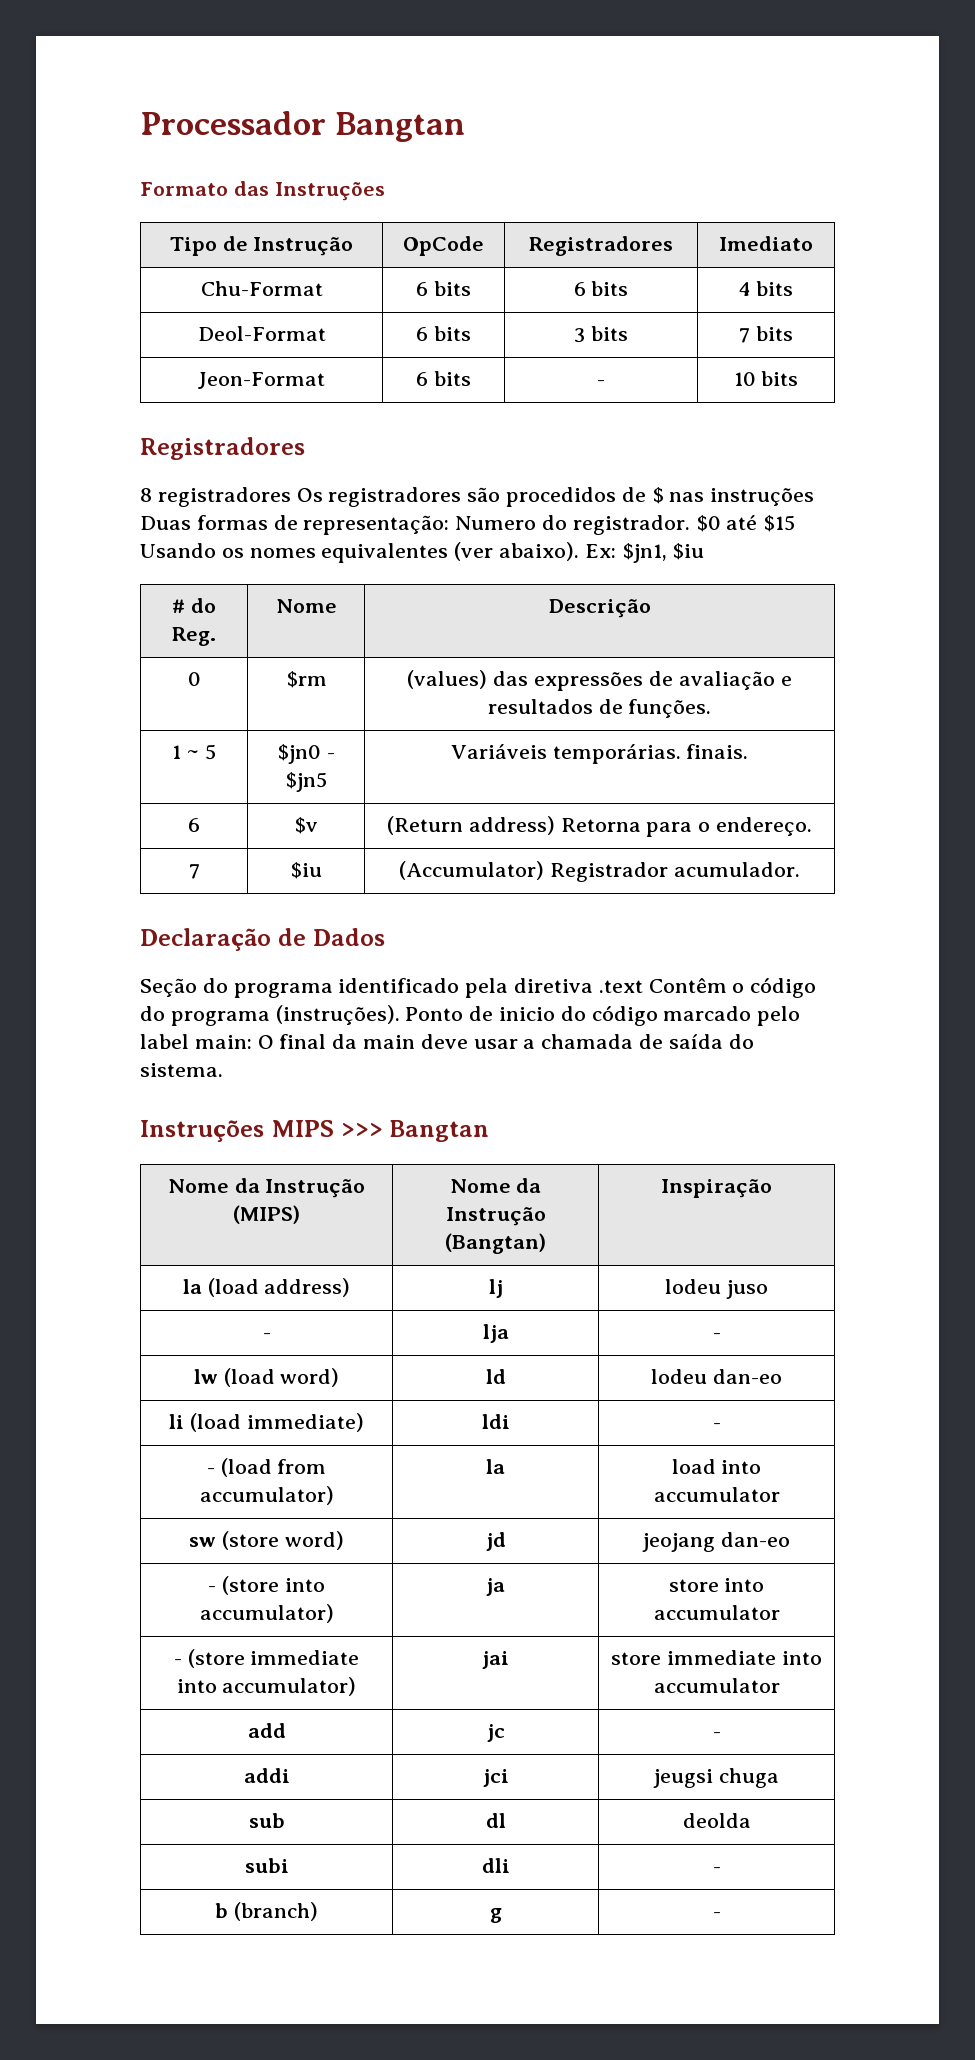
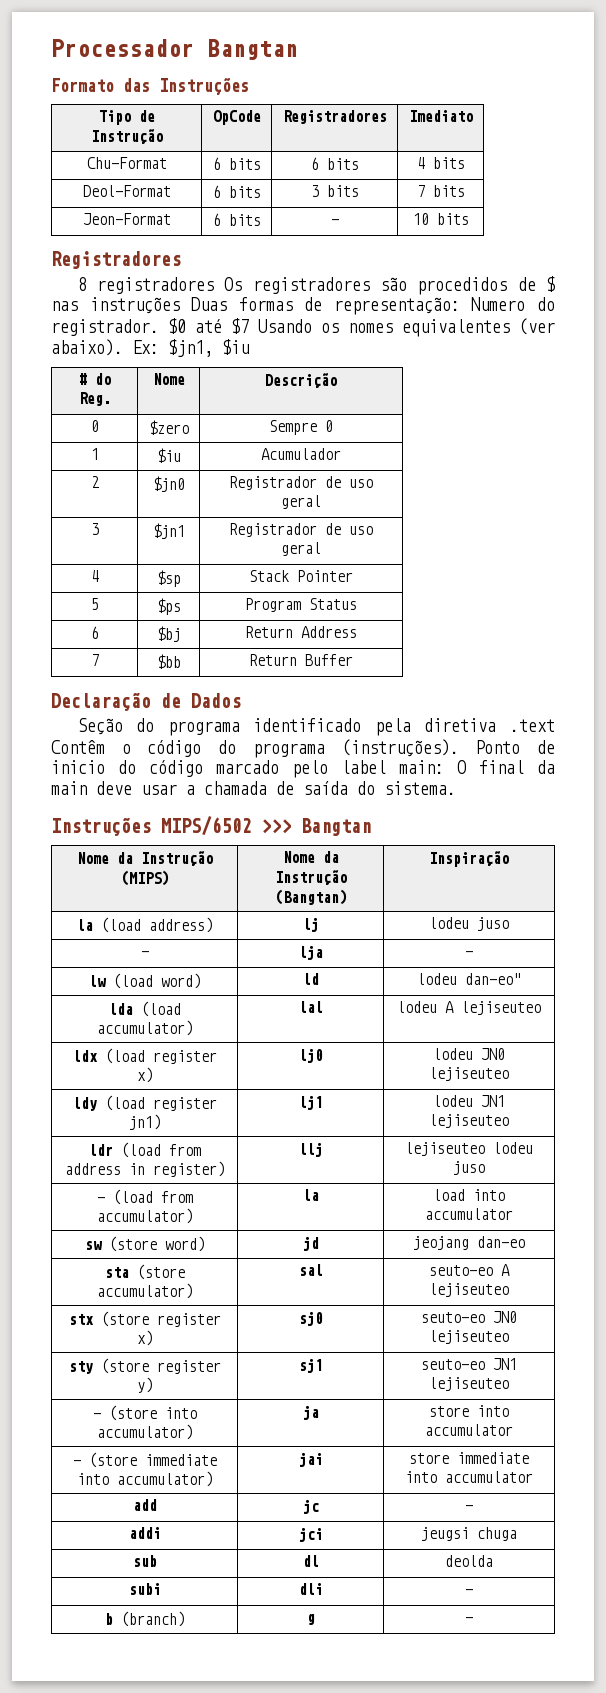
- $0 até $15 Usando os nomes equivalentes (ver abaixo).
+ $0 até $7 Usando os nomes equivalentes (ver abaixo).
- 0 | $rm | (values) das expressões de avaliação e resultados de funções.
- 1 ~ 5 | $jn0 - $jn5 | Variáveis temporárias. finais.
- 6 | $v | (Return address) Retorna para o endereço.
- 7 | $iu | (Accumulator) Registrador acumulador.
+ 0 | $zero | Sempre 0
+ 1 | $iu | Acumulador
+ 2 | $jn0 | Registrador de uso geral
+ 3 | $jn1 | Registrador de uso geral
+ 4 | $sp | Stack Pointer
+ 5 | $ps | Program Status
+ 6 | $bj | Return Address
+ 7 | $bb | Return Buffer
- Instruções MIPS >>> Bangtan
+ Instruções MIPS/6502 >>> Bangtan
- lw (load word) | ld | lodeu dan-eo
- li (load immediate) | ldi | -
+ lw (load word) | ld | lodeu dan-eo"
+ lda (load accumulator) | lal | lodeu A lejiseuteo
+ ldx (load register x) | lj0 | lodeu JN0 lejiseuteo
+ ldy (load register jn1) | lj1 | lodeu JN1 lejiseuteo
+ ldr (load from address in register) | llj | lejiseuteo lodeu juso
+ sta (store accumulator) | sal | seuto-eo A lejiseuteo
+ stx (store register x) | sj0 | seuto-eo JN0 lejiseuteo
+ sty (store register y) | sj1 | seuto-eo JN1 lejiseuteo

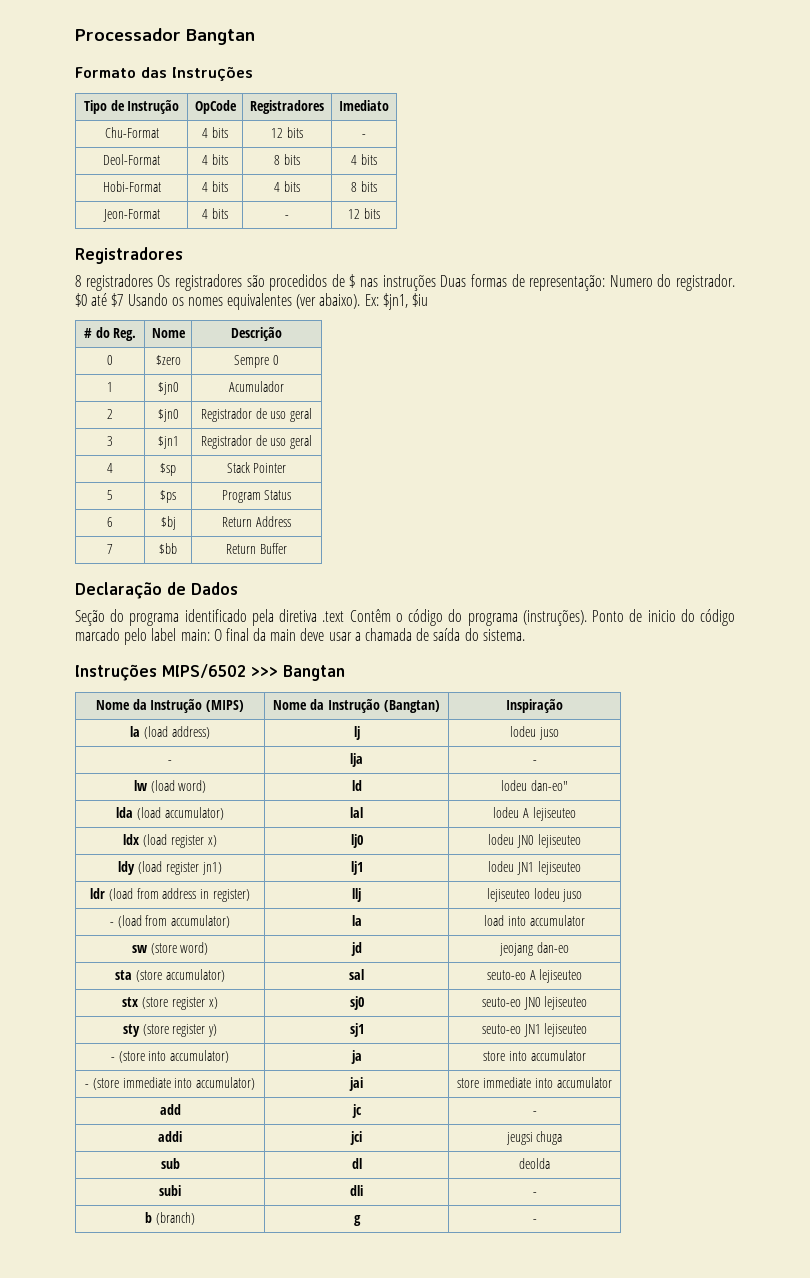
- Chu-Format | 6 bits | 6 bits | 4 bits
+ Chu-Format | 4 bits | 12 bits | -
+ Deol-Format | 4 bits | 8 bits | 4 bits
- Deol-Format | 6 bits | 3 bits | 7 bits
+ Hobi-Format | 4 bits | 4 bits | 8 bits
- Jeon-Format | 6 bits | - | 10 bits
+ Jeon-Format | 4 bits | - | 12 bits
- 1 | $iu | Acumulador
+ 1 | $jn0 | Acumulador

